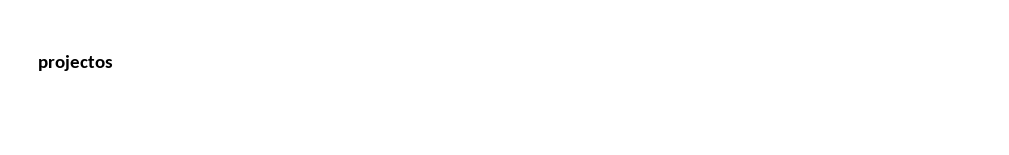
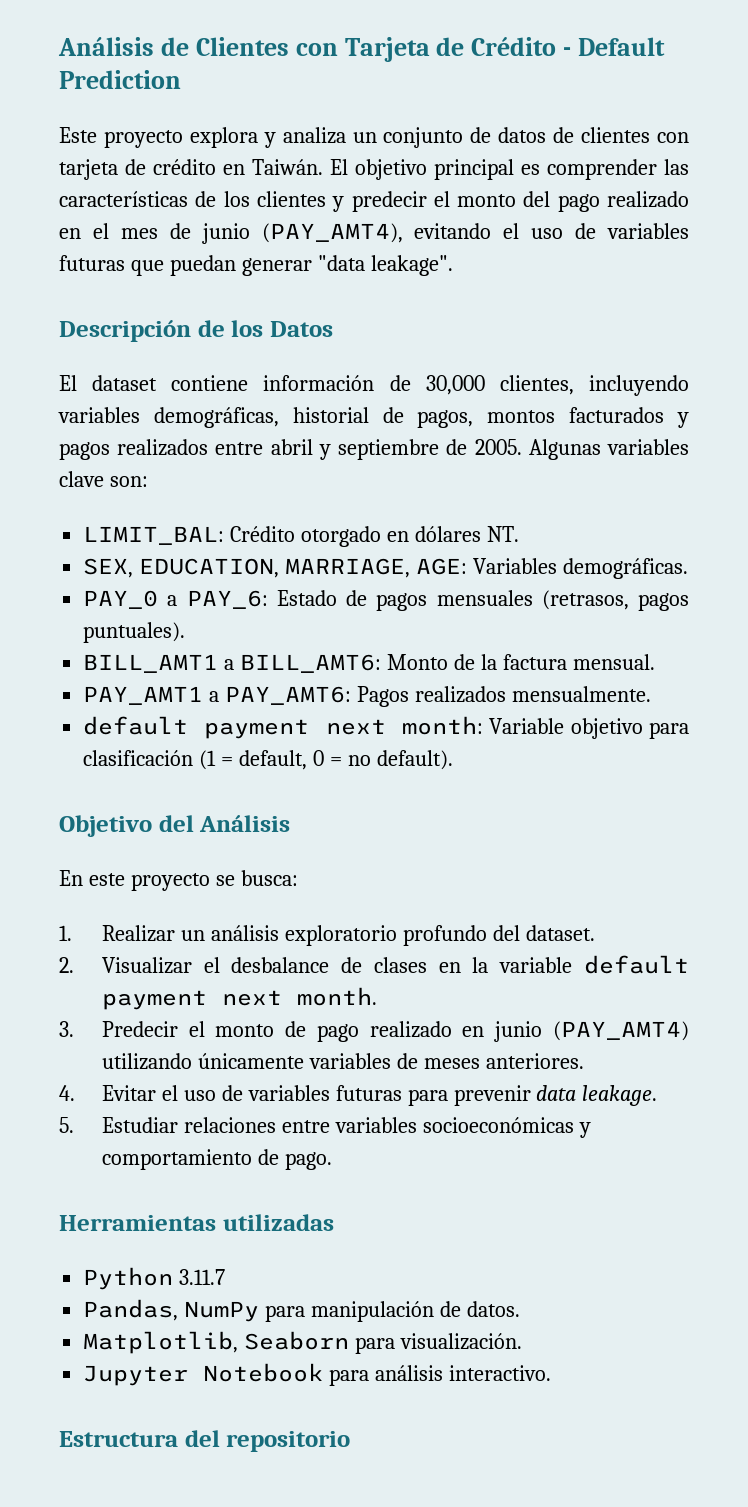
- projectos
+ Análisis de Clientes con Tarjeta de Crédito - Default Prediction
+ Este proyecto explora y analiza un conjunto de datos de clientes con tarjeta de crédito en Taiwán. El objetivo principal es comprender las características de los clientes y predecir el monto del pago realizado en el mes de junio (PAY_AMT4), evitando el uso de variables futuras que puedan generar "data leakage".
+ Descripción de los Datos
+ El dataset contiene información de 30,000 clientes, incluyendo variables demográficas, historial de pagos, montos facturados y pagos realizados entre abril y septiembre de 2005. Algunas variables clave son:
+ LIMIT_BAL: Crédito otorgado en dólares NT.
+ SEX, EDUCATION, MARRIAGE, AGE: Variables demográficas.
+ PAY_0 a PAY_6: Estado de pagos mensuales (retrasos, pagos puntuales).
+ BILL_AMT1 a BILL_AMT6: Monto de la factura mensual.
+ PAY_AMT1 a PAY_AMT6: Pagos realizados mensualmente.
+ default payment next month: Variable objetivo para clasificación (1 = default, 0 = no default).
+ Objetivo del Análisis
+ En este proyecto se busca:
+ 1. Realizar un análisis exploratorio profundo del dataset.
+ 2. Visualizar el desbalance de clases en la variable default payment next month.
+ 3. Predecir el monto de pago realizado en junio (PAY_AMT4) utilizando únicamente variables de meses anteriores.
+ 4. Evitar el uso de variables futuras para prevenir data leakage.
+ 5. Estudiar relaciones entre variables socioeconómicas y comportamiento de pago.
+ Herramientas utilizadas
+ Python 3.11.7
+ Pandas, NumPy para manipulación de datos.
+ Matplotlib, Seaborn para visualización.
+ Jupyter Notebook para análisis interactivo.
+ Estructura del repositorio

